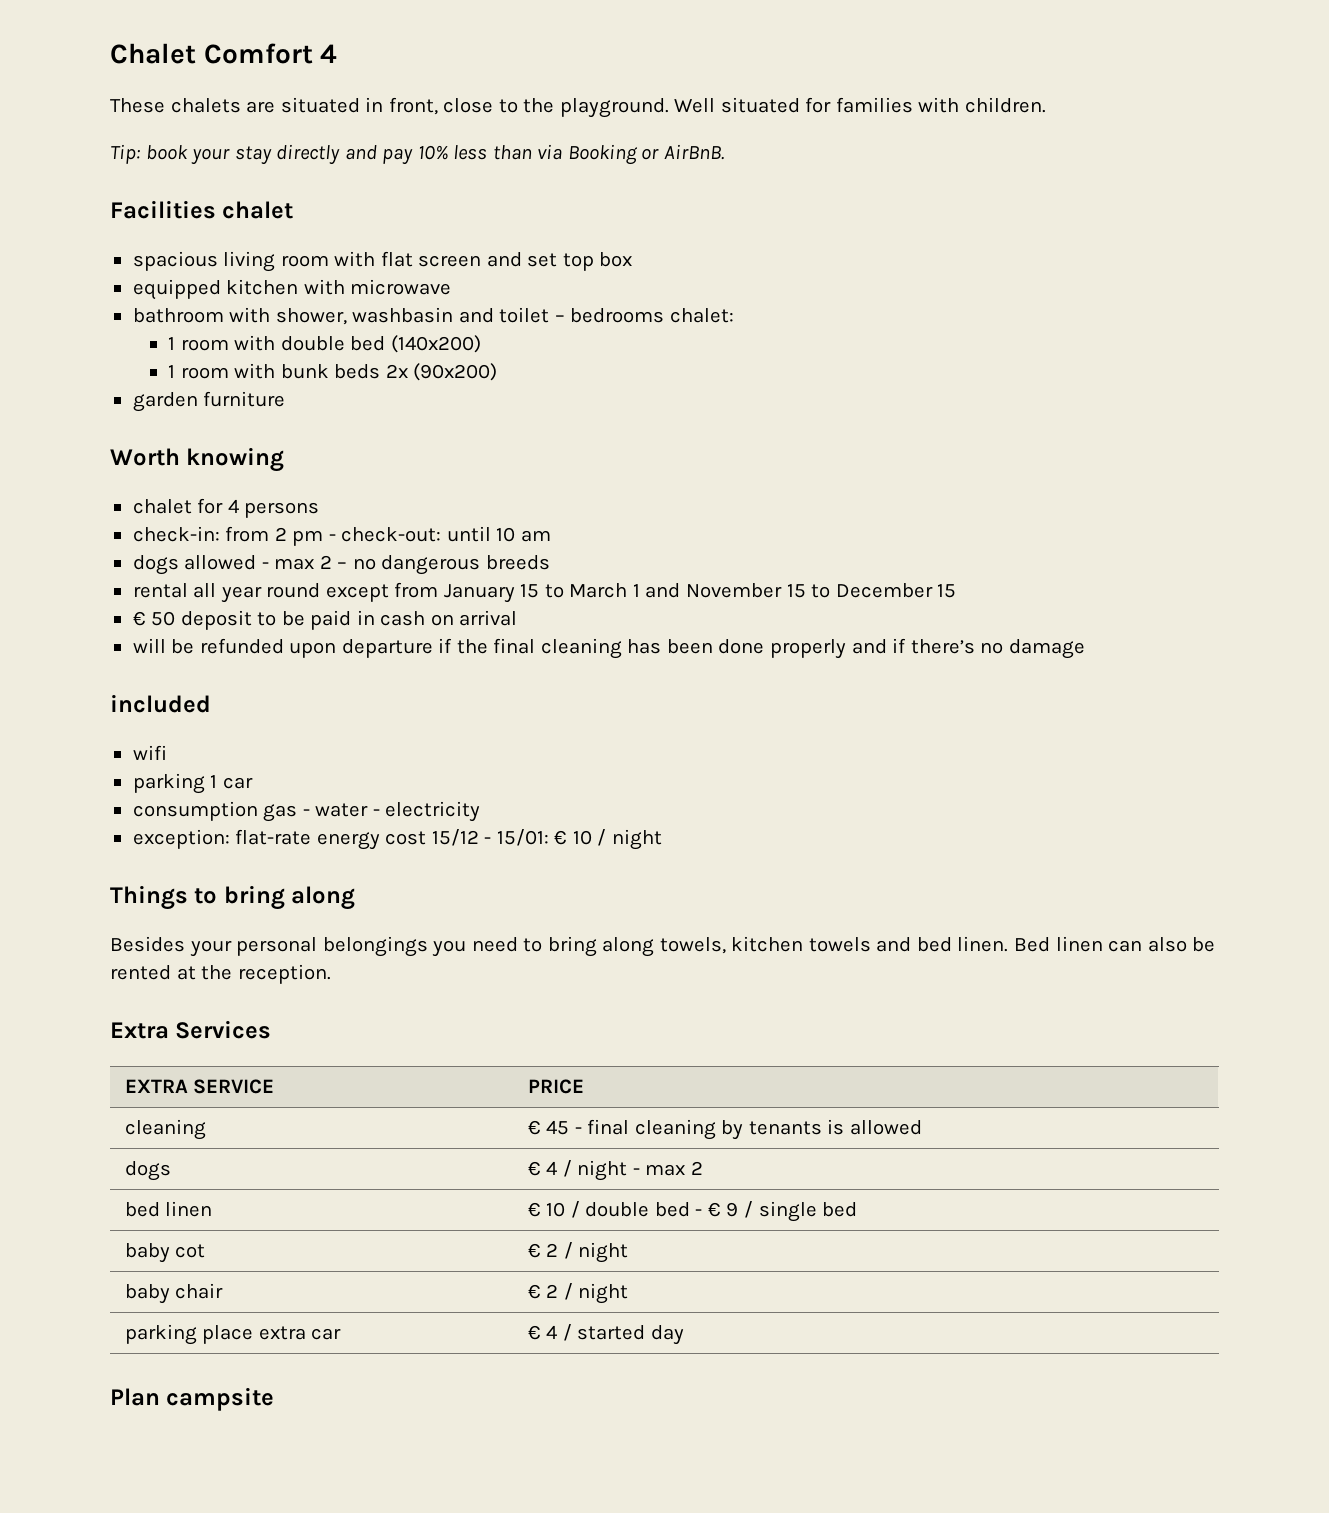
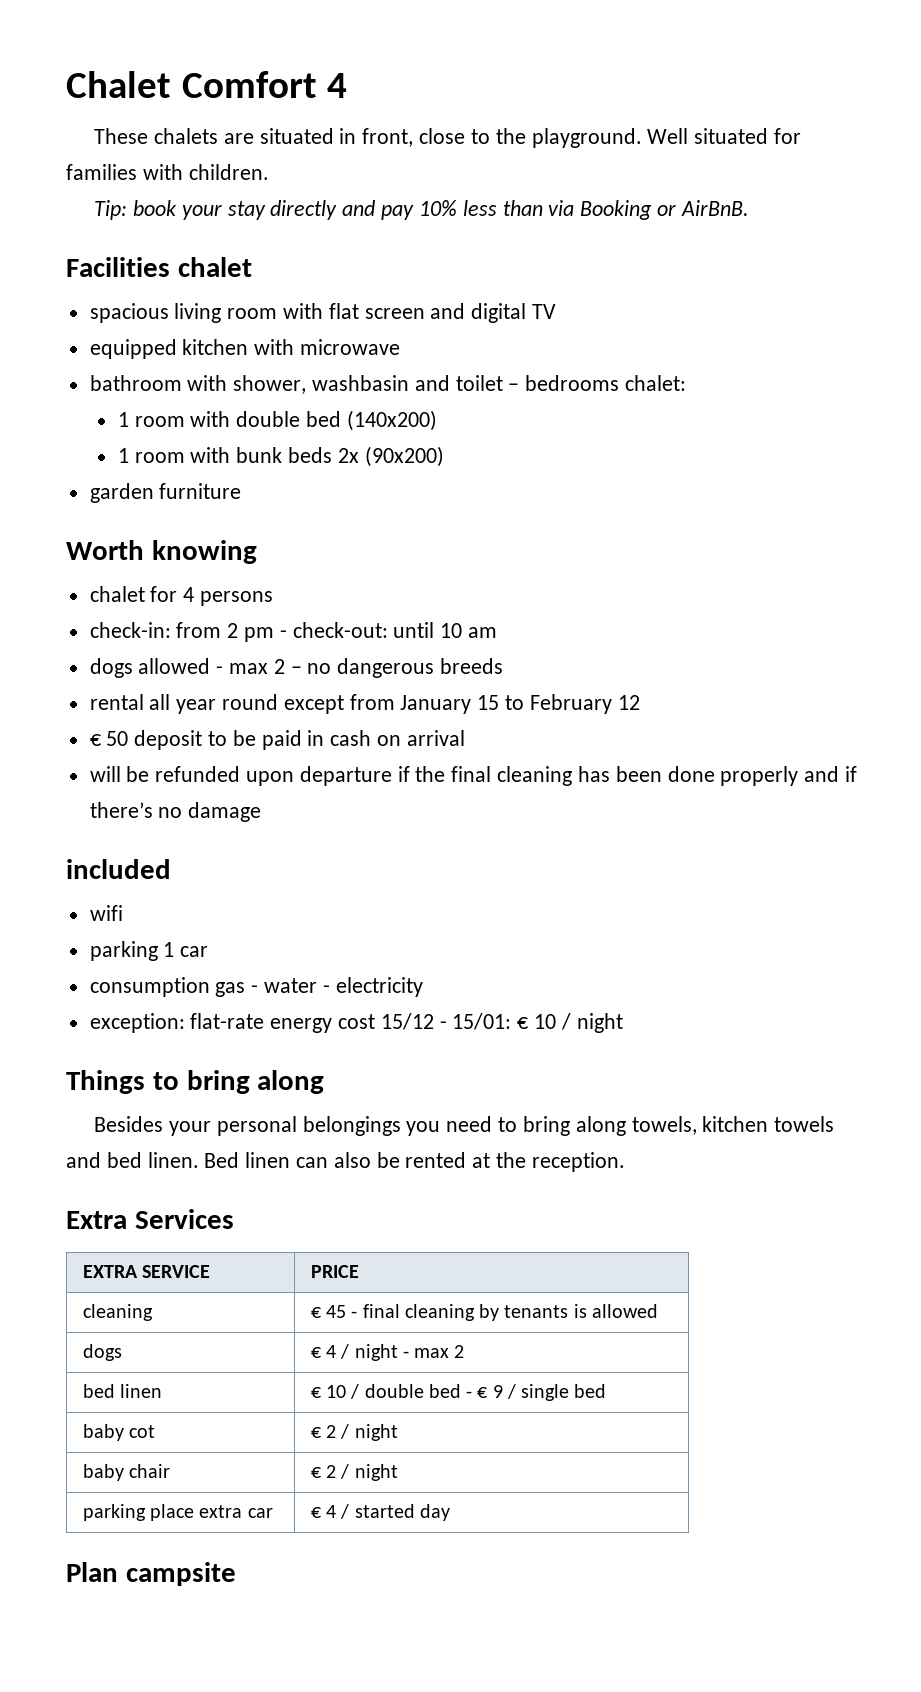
- spacious living room with flat screen and set top box
+ spacious living room with flat screen and digital TV
- rental all year round except from January 15 to March 1 and November 15 to December 15
+ rental all year round except from January 15 to February 12

